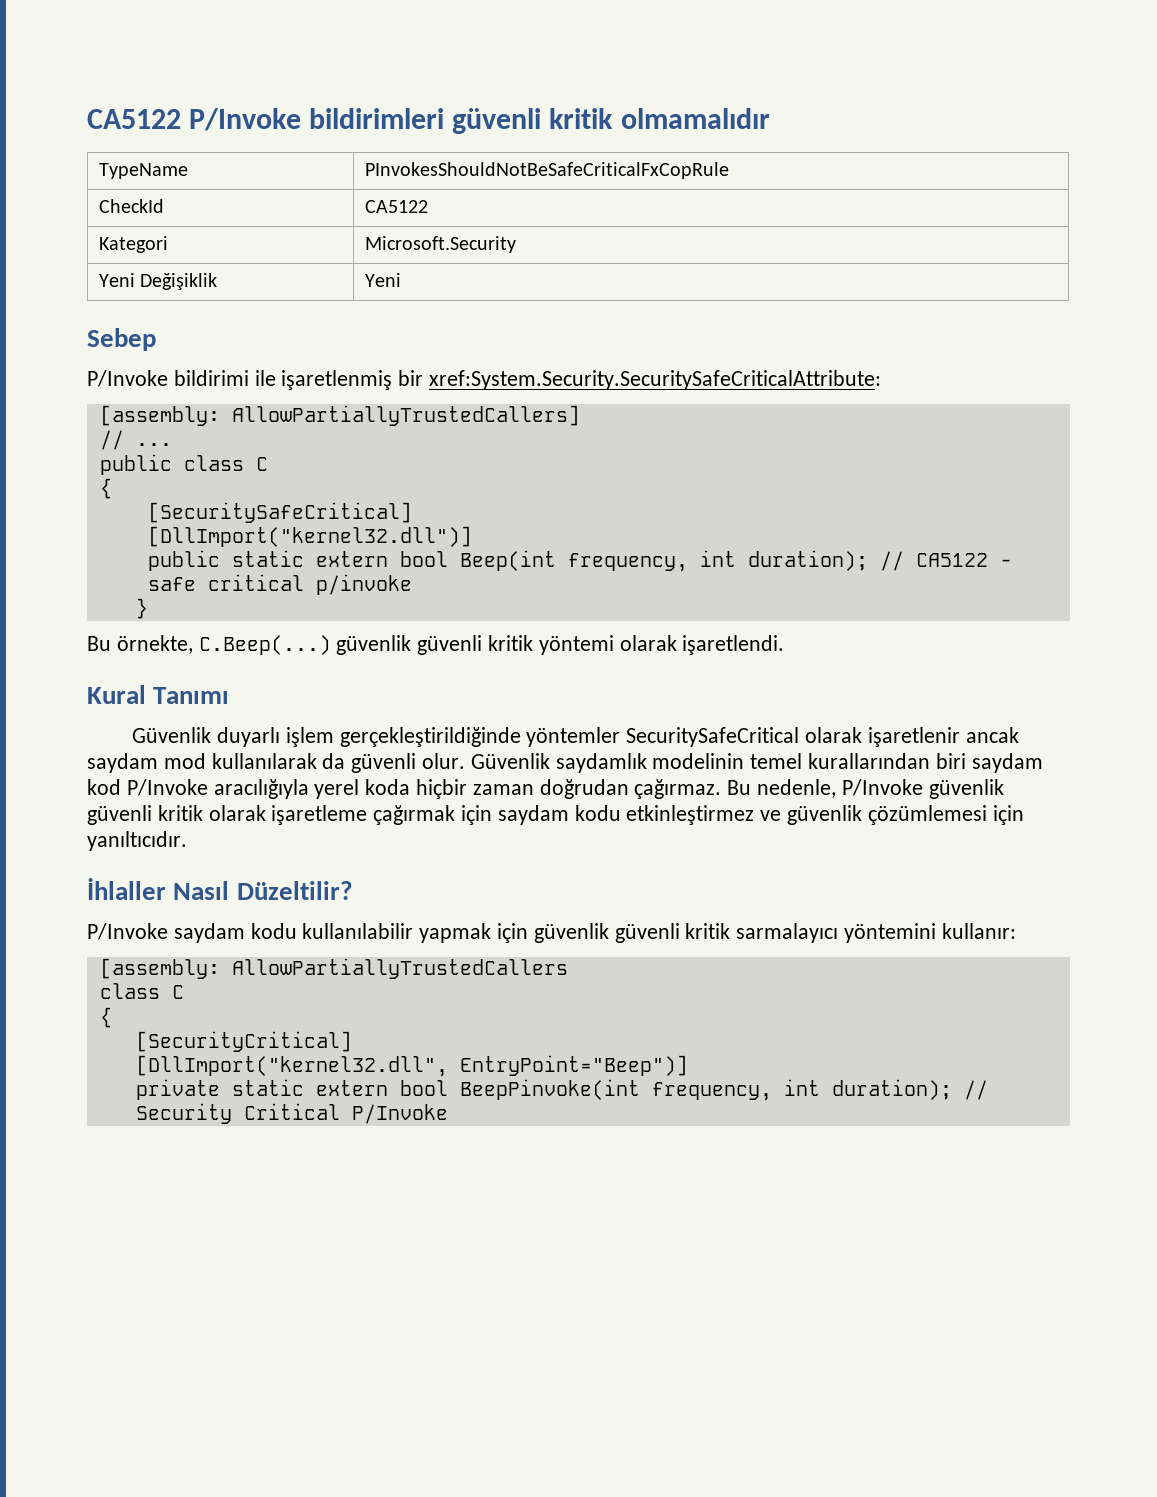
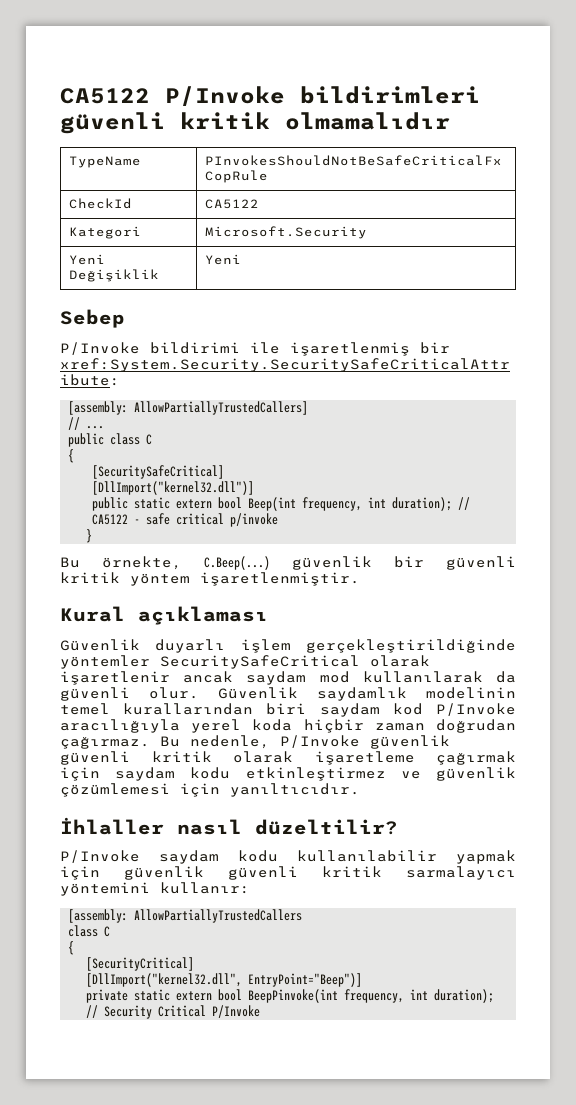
- Bu örnekte, C.Beep(...) güvenlik güvenli kritik yöntemi olarak işaretlendi.
+ Bu örnekte, C.Beep(...) güvenlik bir güvenli kritik yöntem işaretlenmiştir.
- Kural Tanımı
+ Kural açıklaması
- İhlaller Nasıl Düzeltilir?
+ İhlaller nasıl düzeltilir?

